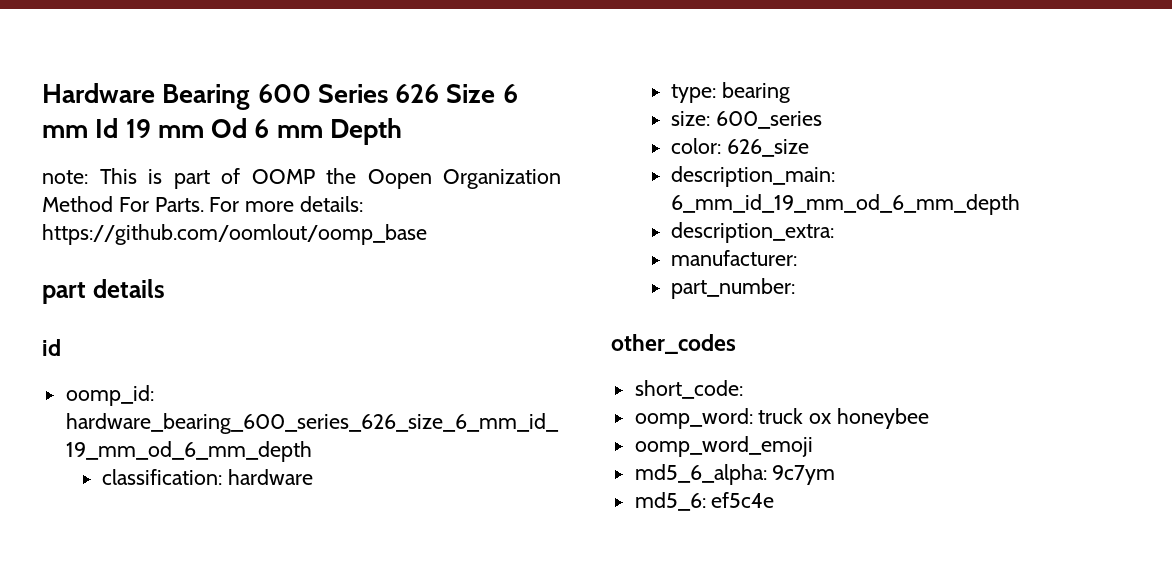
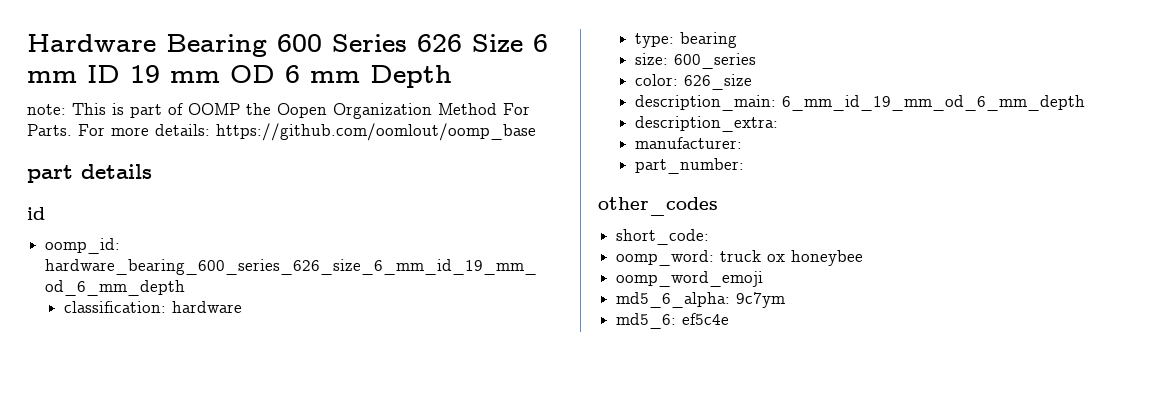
- Hardware Bearing 600 Series 626 Size 6 mm Id 19 mm Od 6 mm Depth
+ Hardware Bearing 600 Series 626 Size 6 mm ID 19 mm OD 6 mm Depth

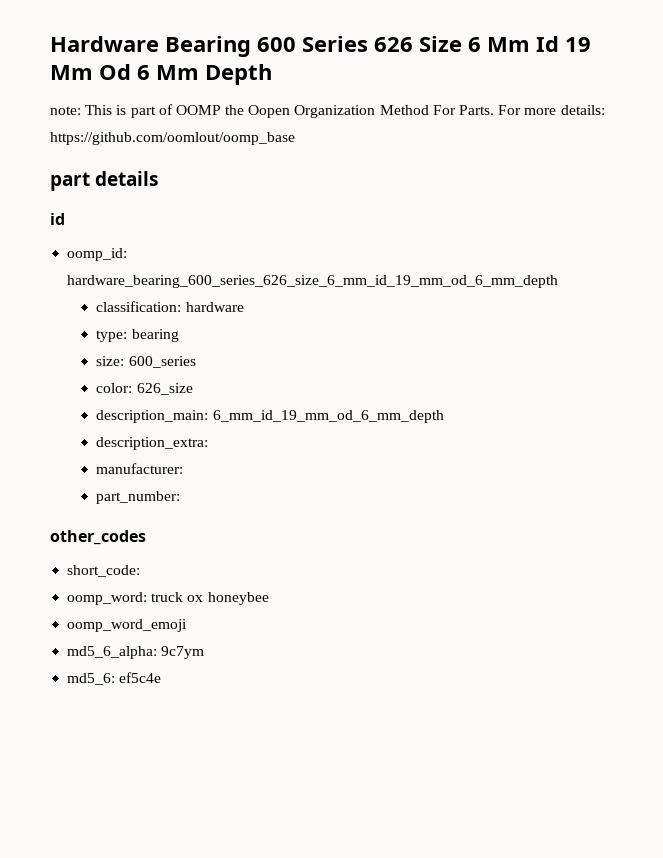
- Hardware Bearing 600 Series 626 Size 6 mm ID 19 mm OD 6 mm Depth
+ Hardware Bearing 600 Series 626 Size 6 Mm Id 19 Mm Od 6 Mm Depth

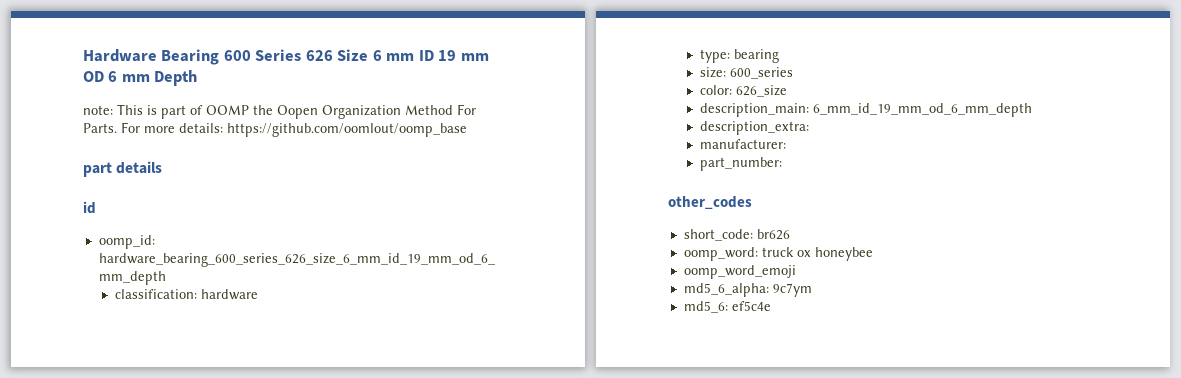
- Hardware Bearing 600 Series 626 Size 6 Mm Id 19 Mm Od 6 Mm Depth
+ Hardware Bearing 600 Series 626 Size 6 mm ID 19 mm OD 6 mm Depth
- short_code:
+ short_code: br626

